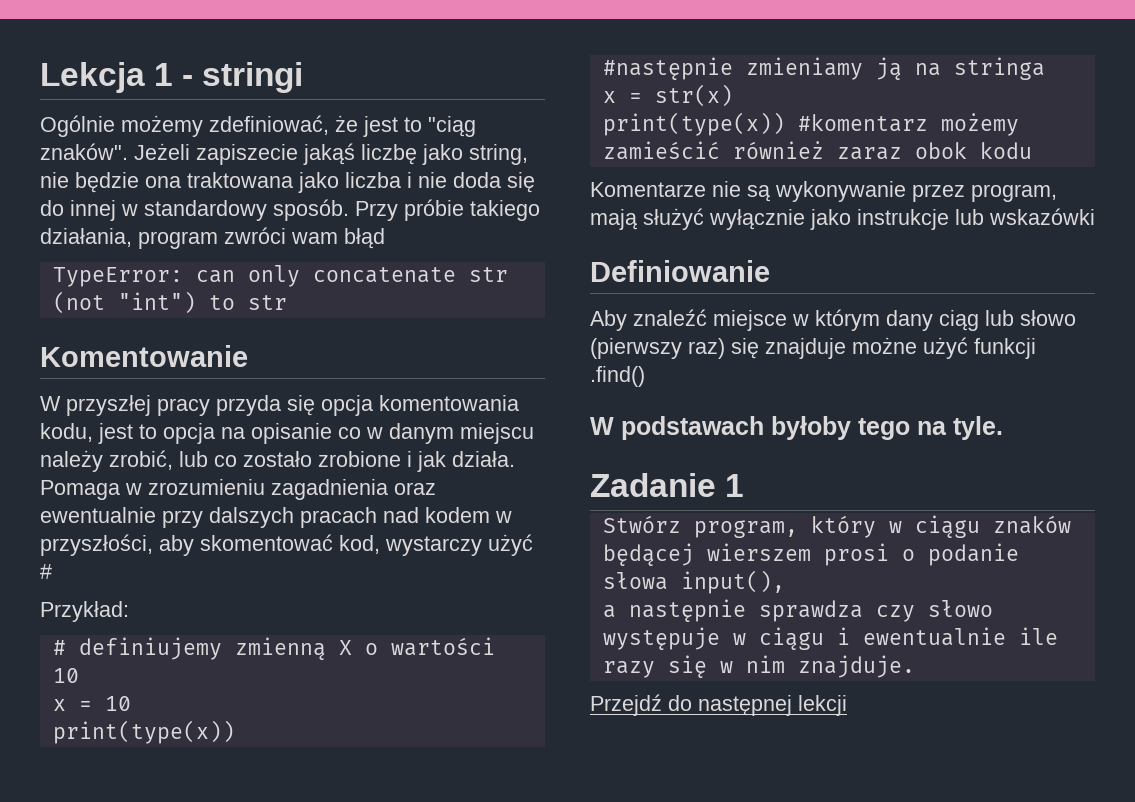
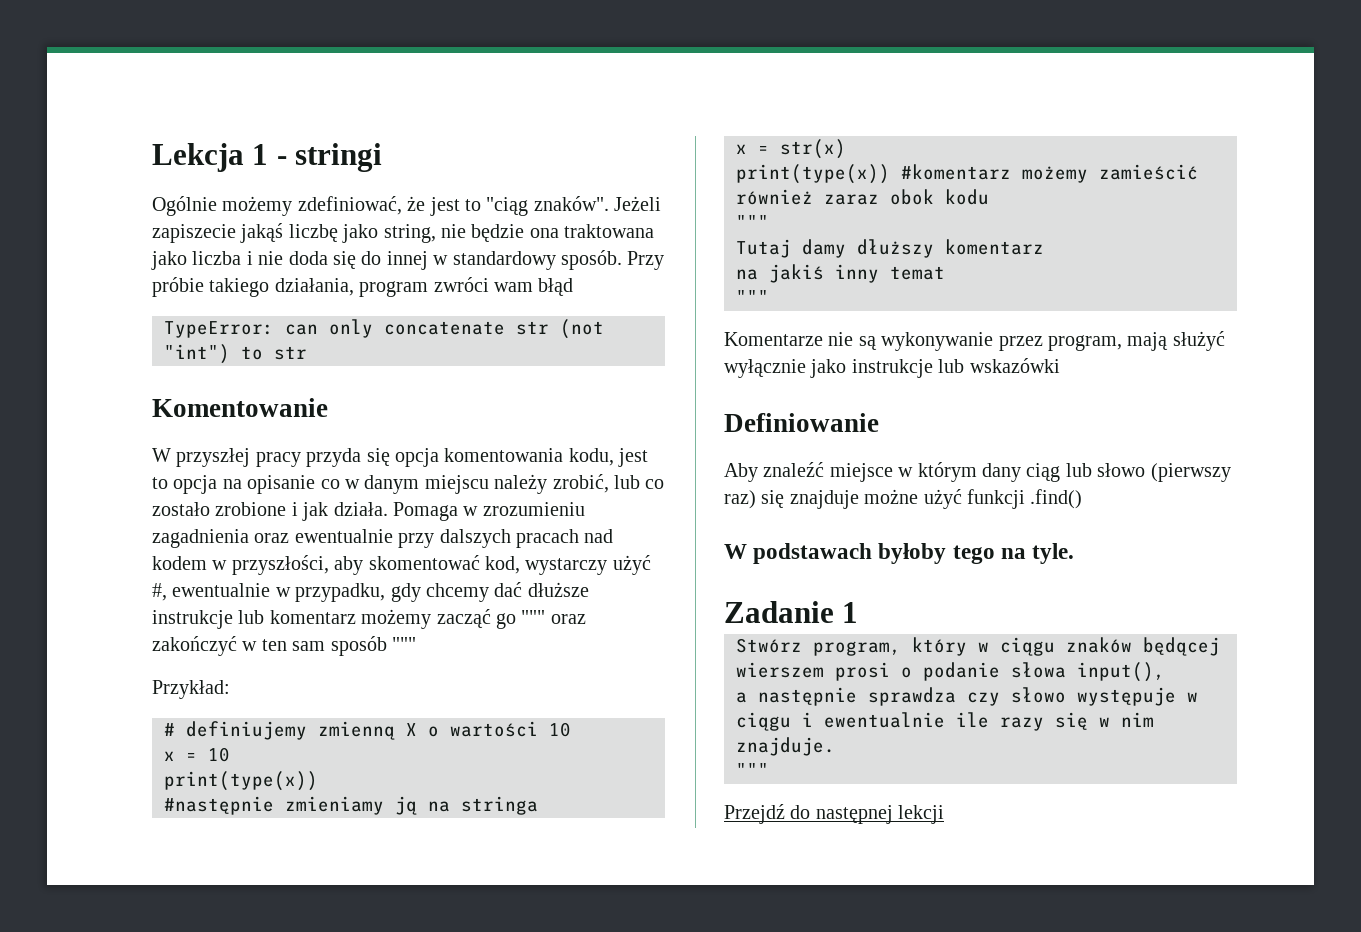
- Pomaga w zrozumieniu zagadnienia oraz ewentualnie przy dalszych pracach nad kodem w przyszłości, aby skomentować kod, wystarczy użyć #
+ Pomaga w zrozumieniu zagadnienia oraz ewentualnie przy dalszych pracach nad kodem w przyszłości, aby skomentować kod, wystarczy użyć #, ewentualnie w przypadku, gdy chcemy dać dłuższe instrukcje lub komentarz możemy zacząć go """ oraz zakończyć w ten sam sposób """
  print(type(x)) #komentarz możemy zamieścić również zaraz obok kodu
+ """
+ Tutaj damy dłuższy komentarz
+ na jakiś inny temat
+ """
  a następnie sprawdza czy słowo występuje w ciągu i ewentualnie ile razy się w nim znajduje.
+ """

